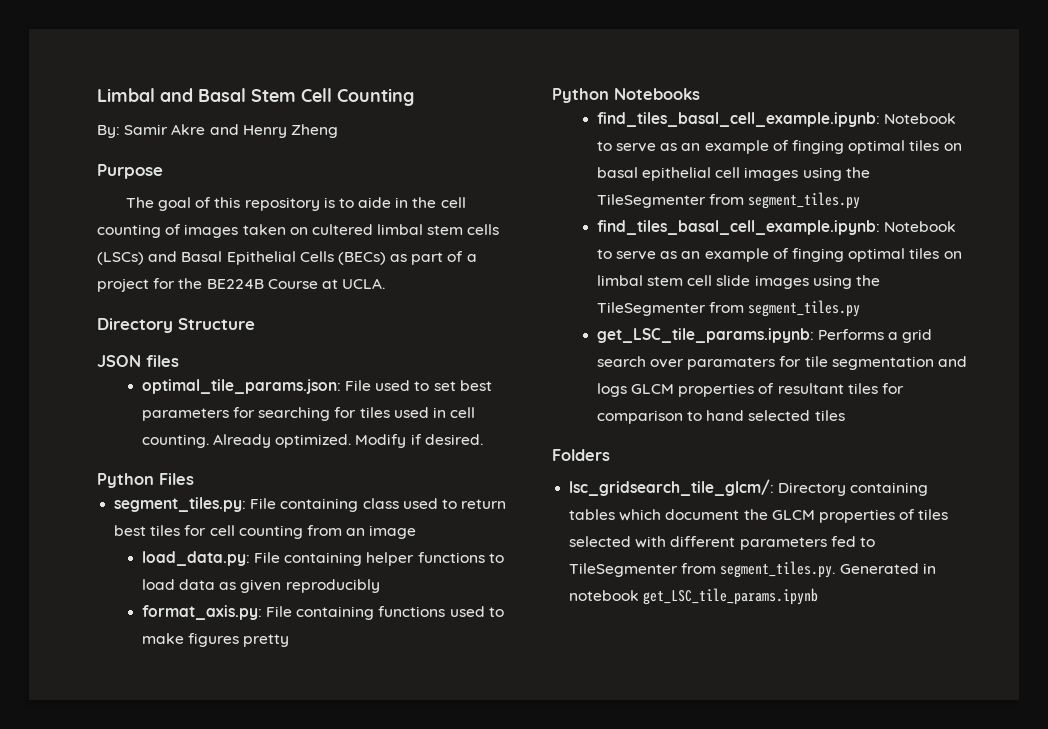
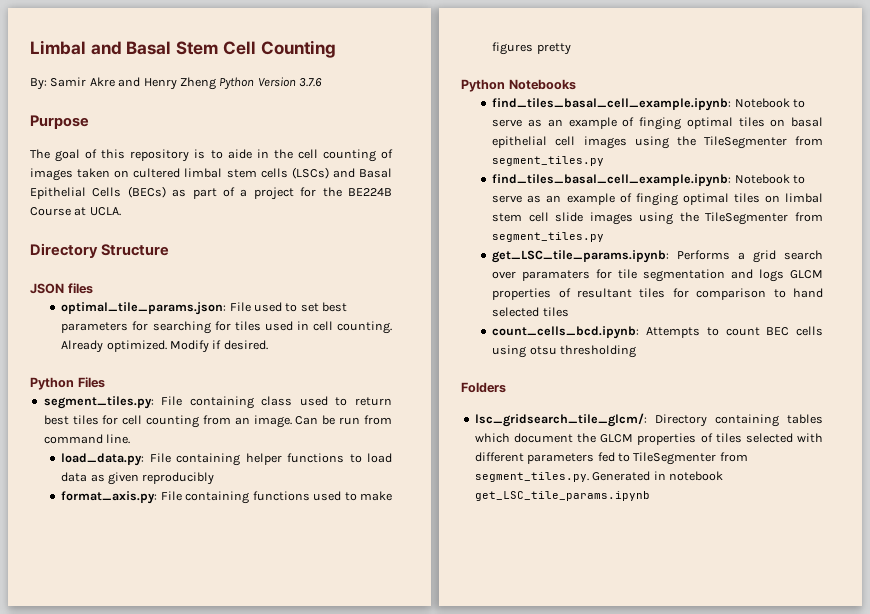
- By: Samir Akre and Henry Zheng
+ By: Samir Akre and Henry Zheng Python Version 3.7.6
- segment_tiles.py: File containing class used to return best tiles for cell counting from an image
+ segment_tiles.py: File containing class used to return best tiles for cell counting from an image. Can be run from command line.
+ count_cells_bcd.ipynb: Attempts to count BEC cells using otsu thresholding

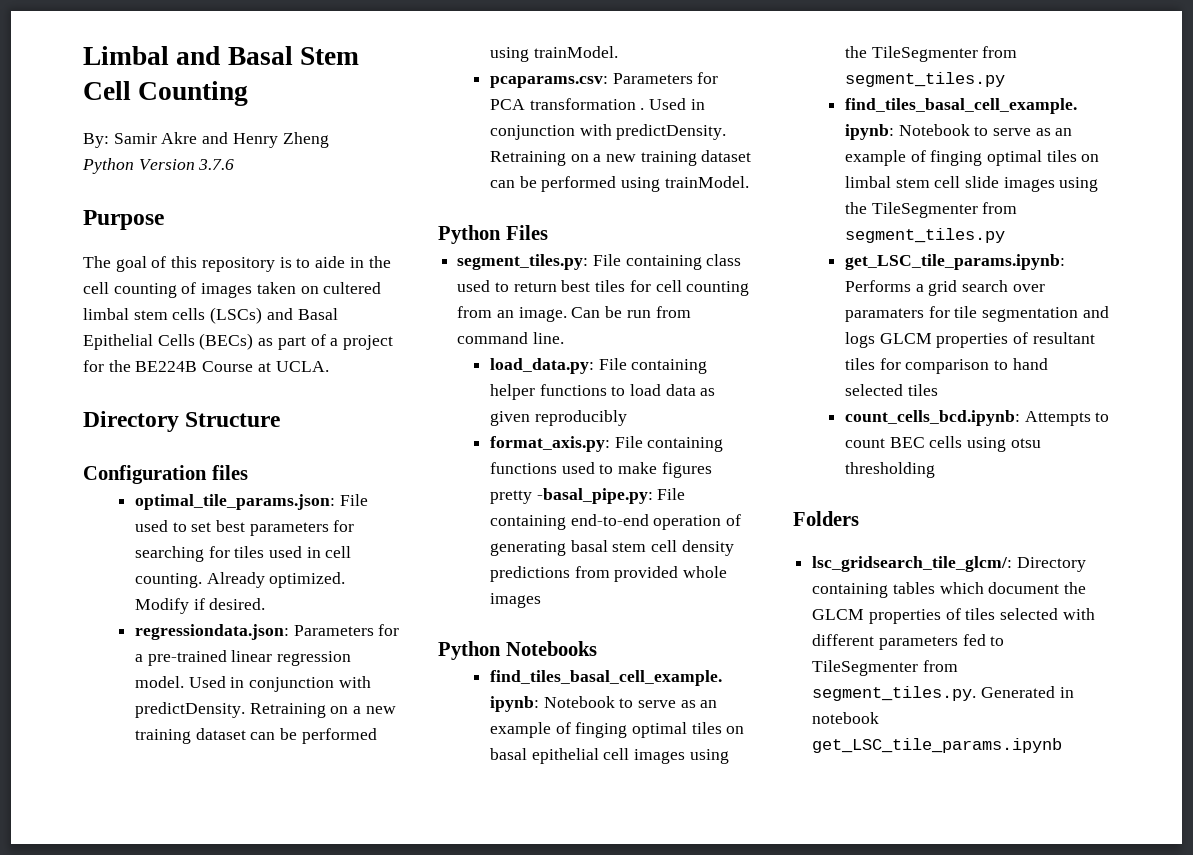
- By: Samir Akre and Henry Zheng Python Version 3.7.6
+ By: Samir Akre and Henry Zheng
+ Python Version 3.7.6
- JSON files
+ Configuration files
+ regressiondata.json: Parameters for a pre-trained linear regression model. Used in conjunction with predictDensity. Retraining on a new training dataset can be performed using trainModel.
+ pcaparams.csv: Parameters for PCA transformation . Used in conjunction with predictDensity. Retraining on a new training dataset can be performed using trainModel.
- format_axis.py: File containing functions used to make figures pretty
+ format_axis.py: File containing functions used to make figures pretty -basal_pipe.py: File containing end-to-end operation of generating basal stem cell density predictions from provided whole images

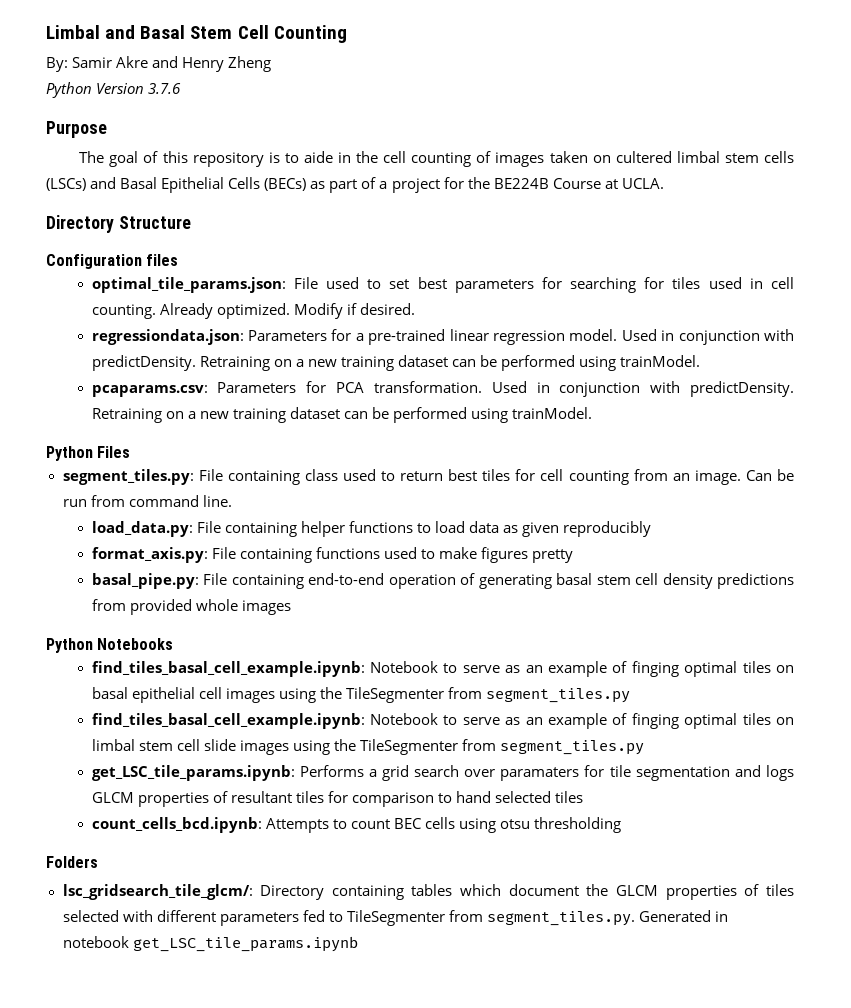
- pcaparams.csv: Parameters for PCA transformation .
+ pcaparams.csv: Parameters for PCA transformation.
- format_axis.py: File containing functions used to make figures pretty -basal_pipe.py: File containing end-to-end operation of generating basal stem cell density predictions from provided whole images
+ format_axis.py: File containing functions used to make figures pretty
+ basal_pipe.py: File containing end-to-end operation of generating basal stem cell density predictions from provided whole images

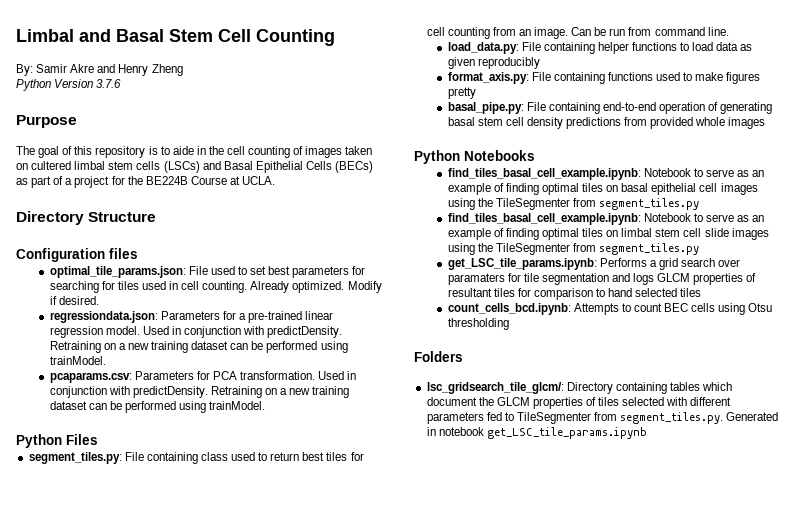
- find_tiles_basal_cell_example.ipynb: Notebook to serve as an example of finging optimal tiles on basal epithelial cell images using the TileSegmenter from segment_tiles.py
+ find_tiles_basal_cell_example.ipynb: Notebook to serve as an example of finding optimal tiles on basal epithelial cell images using the TileSegmenter from segment_tiles.py
- find_tiles_basal_cell_example.ipynb: Notebook to serve as an example of finging optimal tiles on limbal stem cell slide images using the TileSegmenter from segment_tiles.py
+ find_tiles_basal_cell_example.ipynb: Notebook to serve as an example of finding optimal tiles on limbal stem cell slide images using the TileSegmenter from segment_tiles.py
- count_cells_bcd.ipynb: Attempts to count BEC cells using otsu thresholding
+ count_cells_bcd.ipynb: Attempts to count BEC cells using Otsu thresholding

